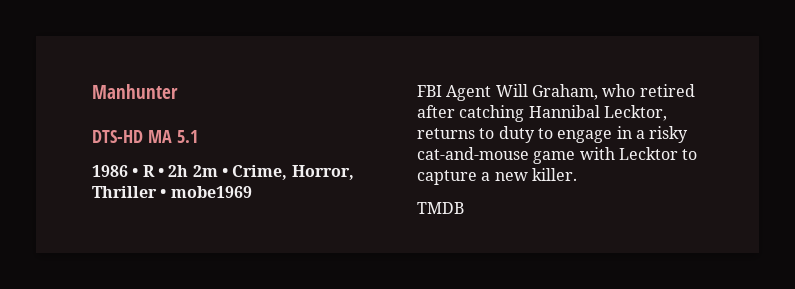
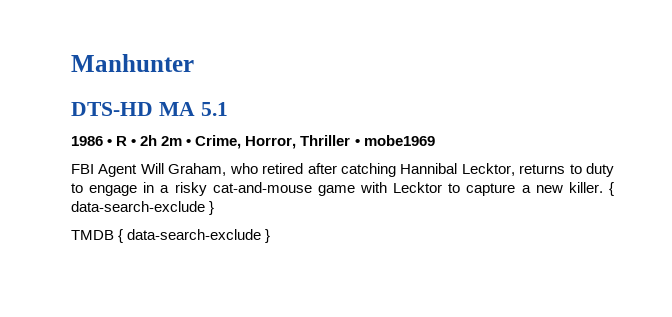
- FBI Agent Will Graham, who retired after catching Hannibal Lecktor, returns to duty to engage in a risky cat-and-mouse game with Lecktor to capture a new killer.
- TMDB
+ FBI Agent Will Graham, who retired after catching Hannibal Lecktor, returns to duty to engage in a risky cat-and-mouse game with Lecktor to capture a new killer. { data-search-exclude }
+ TMDB { data-search-exclude }

